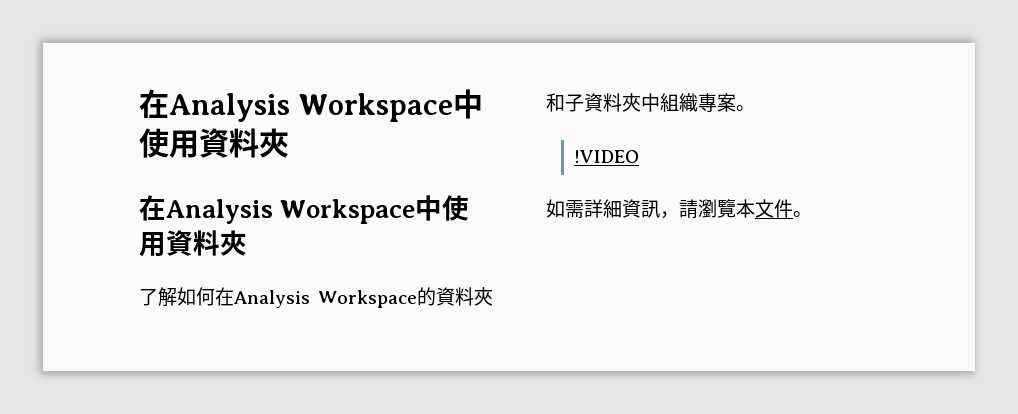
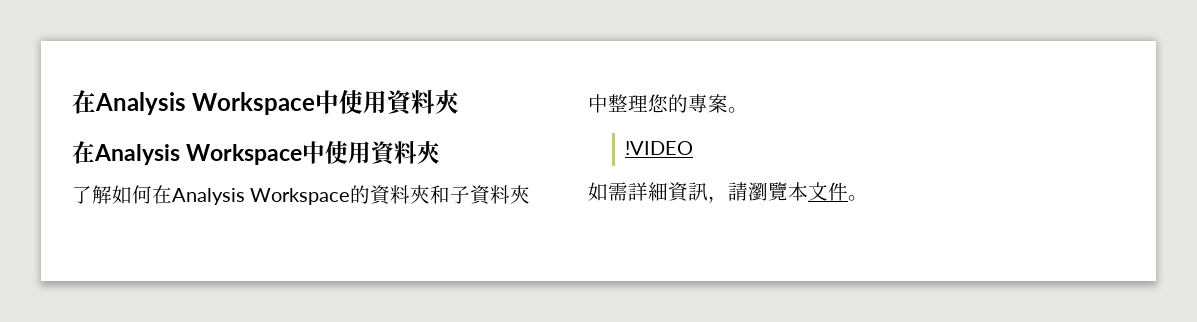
- 了解如何在Analysis Workspace的資料夾和子資料夾中組織專案。
+ 了解如何在Analysis Workspace的資料夾和子資料夾中整理您的專案。

